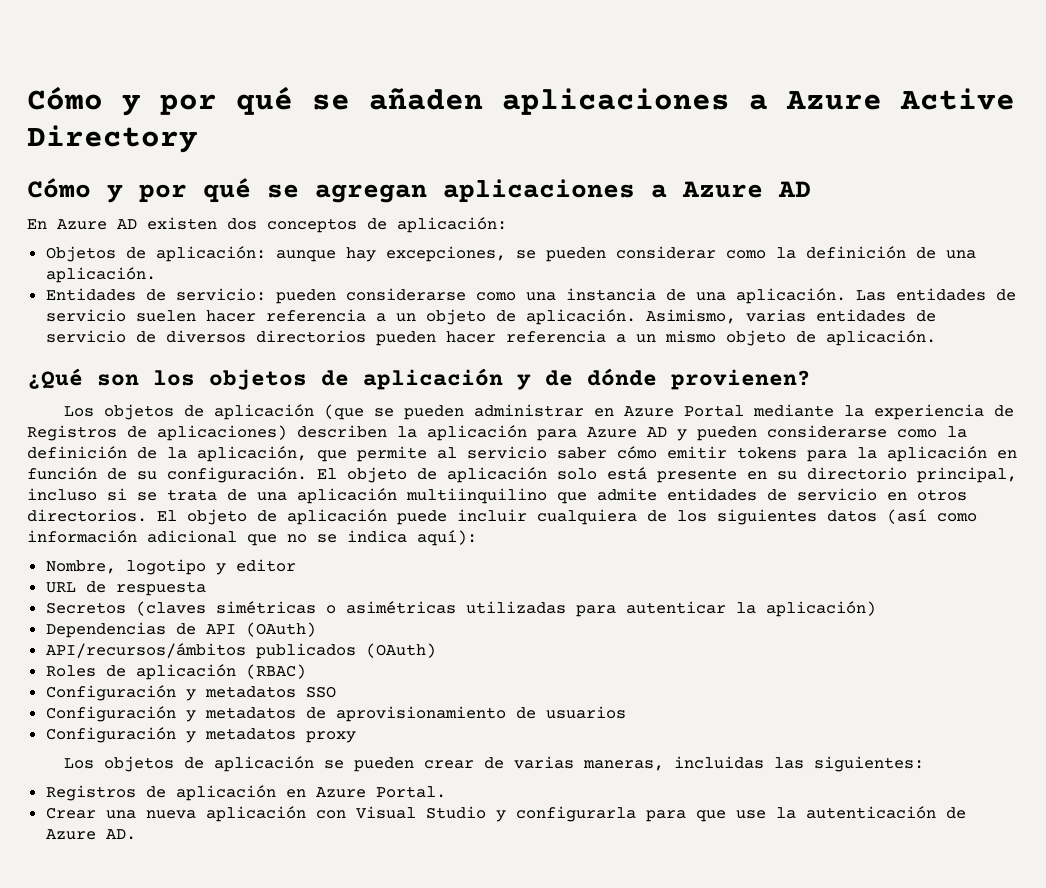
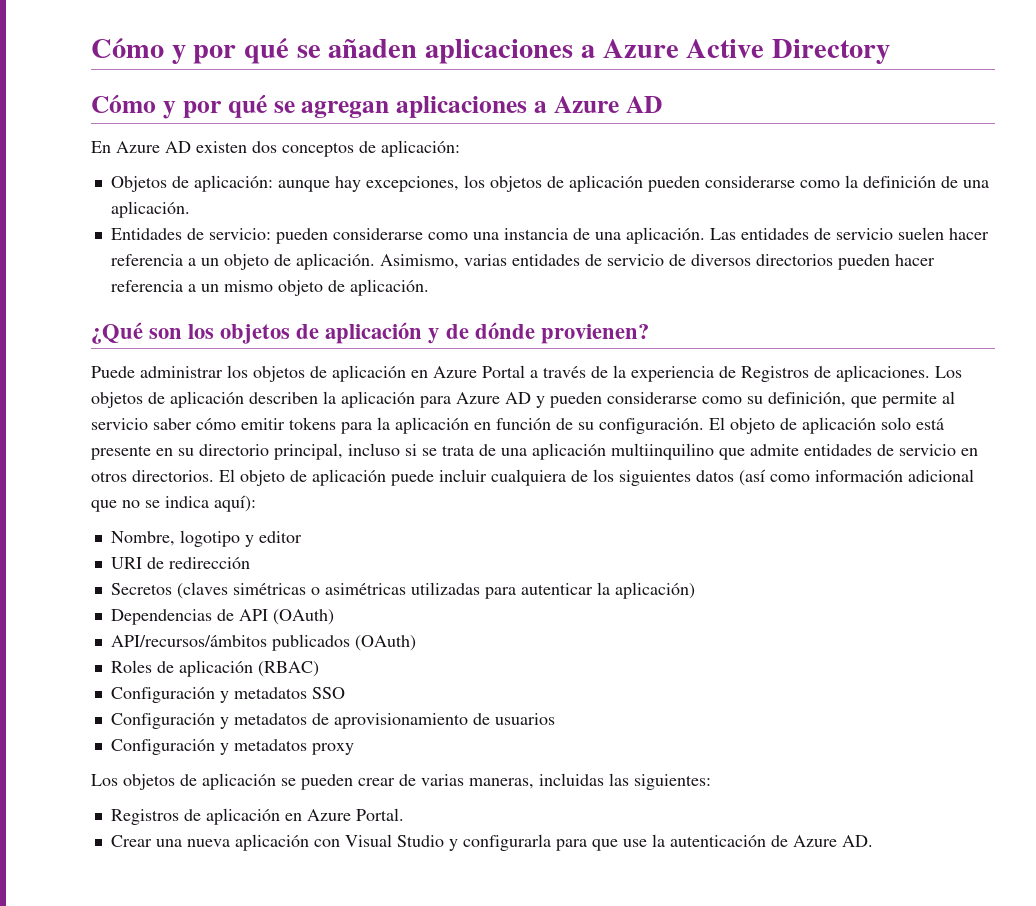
- Objetos de aplicación: aunque hay excepciones, se pueden considerar como la definición de una aplicación.
+ Objetos de aplicación: aunque hay excepciones, los objetos de aplicación pueden considerarse como la definición de una aplicación.
- Los objetos de aplicación (que se pueden administrar en Azure Portal mediante la experiencia de Registros de aplicaciones) describen la aplicación para Azure AD y pueden considerarse como la definición de la aplicación, que permite al servicio saber cómo emitir tokens para la aplicación en función de su configuración.
+ Puede administrar los objetos de aplicación en Azure Portal a través de la experiencia de Registros de aplicaciones. Los objetos de aplicación describen la aplicación para Azure AD y pueden considerarse como su definición, que permite al servicio saber cómo emitir tokens para la aplicación en función de su configuración.
- URL de respuesta
+ URI de redirección

